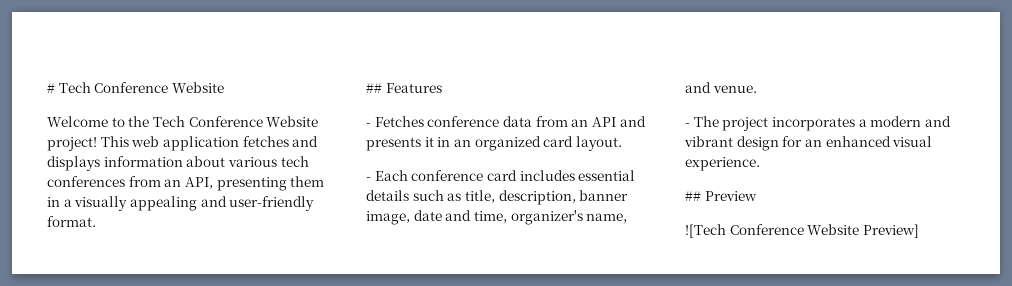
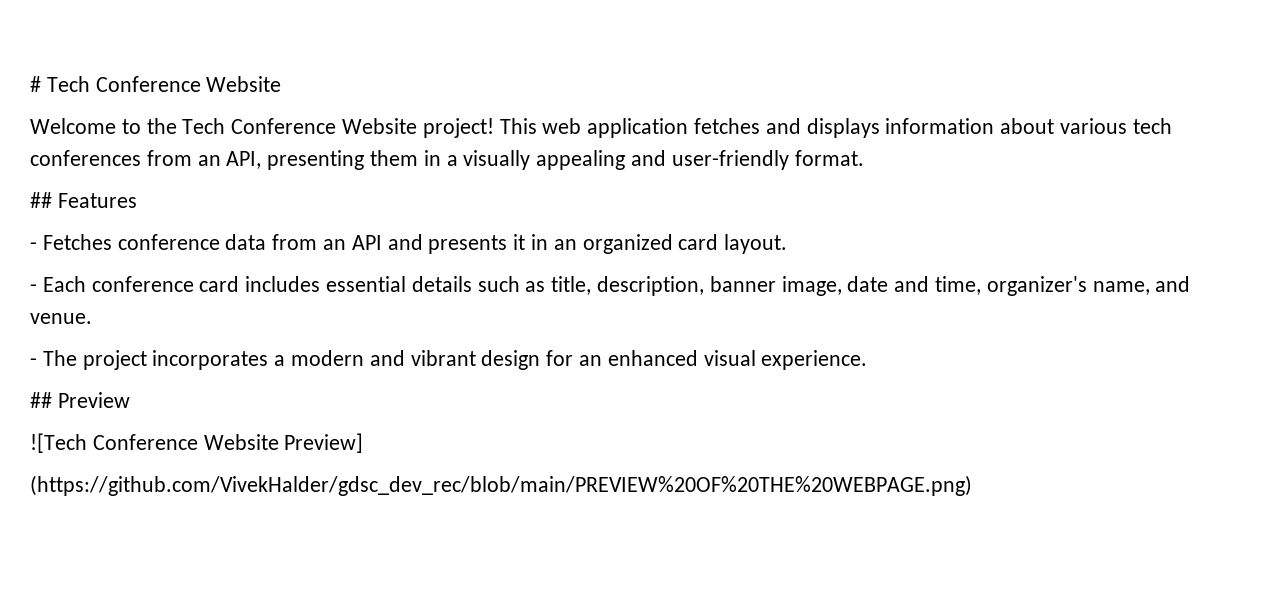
+ (https://github.com/VivekHalder/gdsc_dev_rec/blob/main/PREVIEW%20OF%20THE%20WEBPAGE.png)

